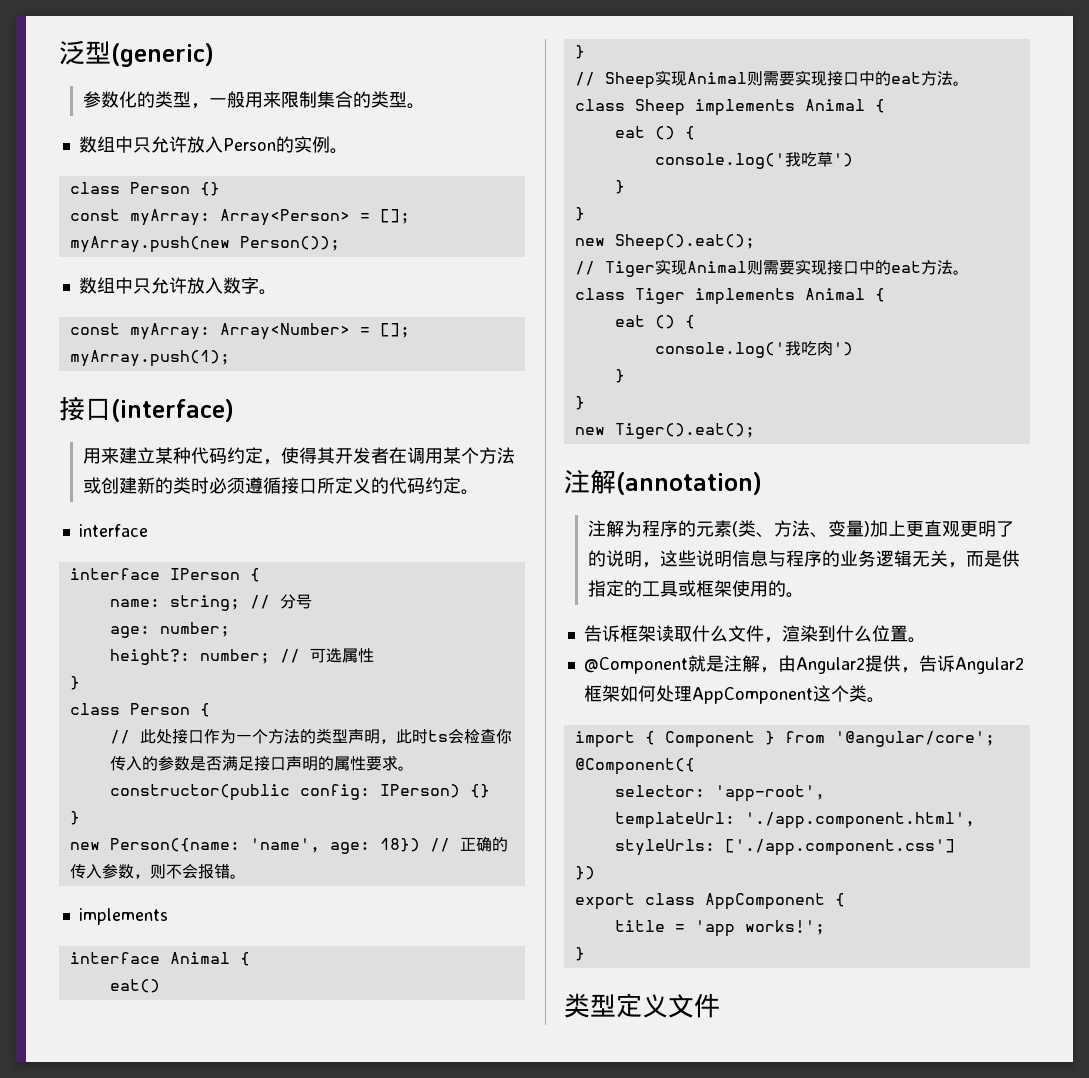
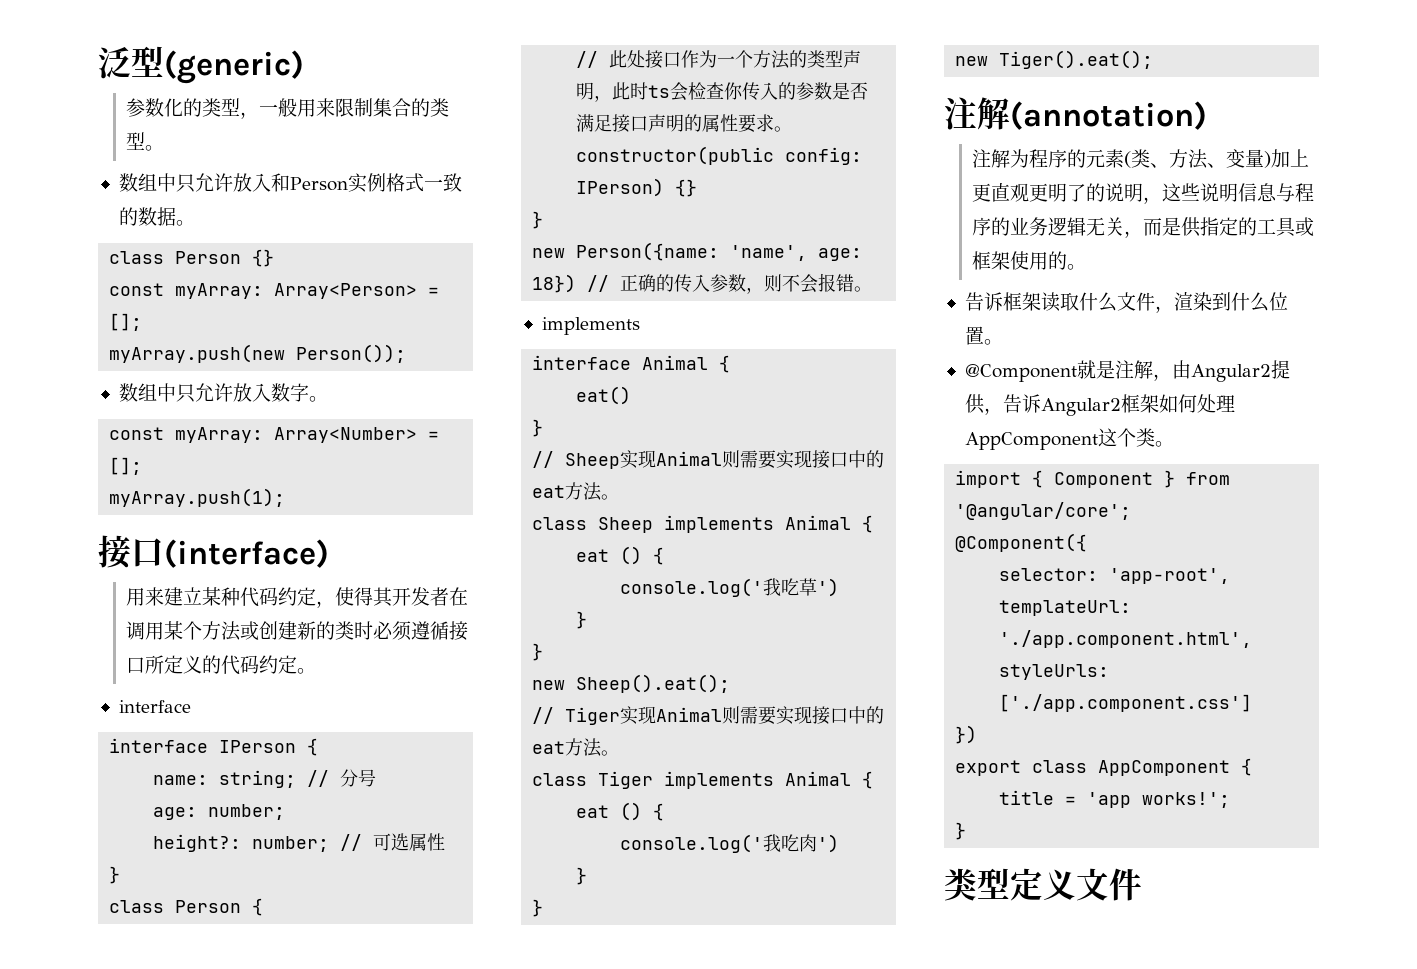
- 数组中只允许放入Person的实例。
+ 数组中只允许放入和Person实例格式一致的数据。

